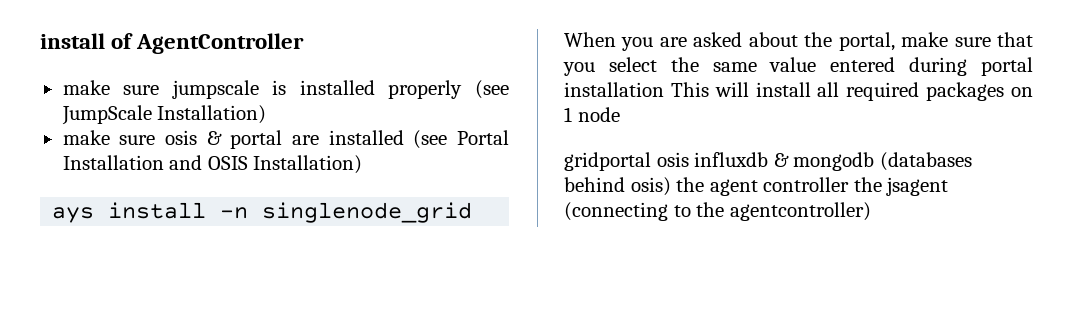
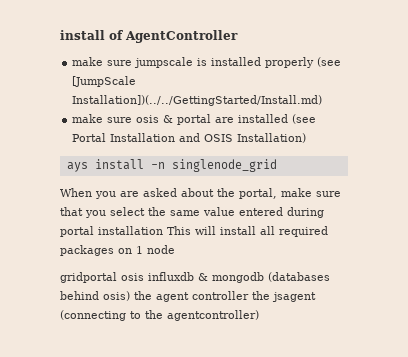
- make sure jumpscale is installed properly (see JumpScale Installation)
+ make sure jumpscale is installed properly (see [JumpScale Installation])(../../GettingStarted/Install.md)

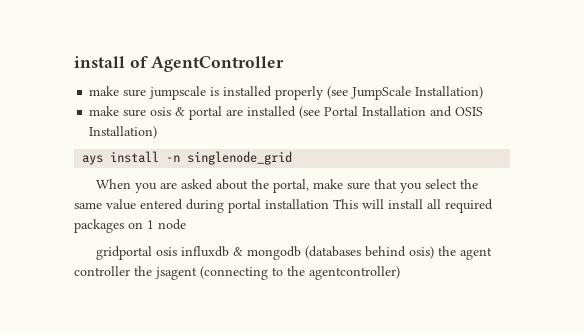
- make sure jumpscale is installed properly (see [JumpScale Installation])(../../GettingStarted/Install.md)
+ make sure jumpscale is installed properly (see JumpScale Installation)

